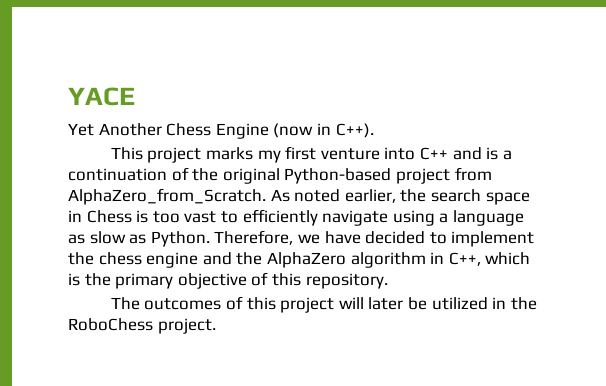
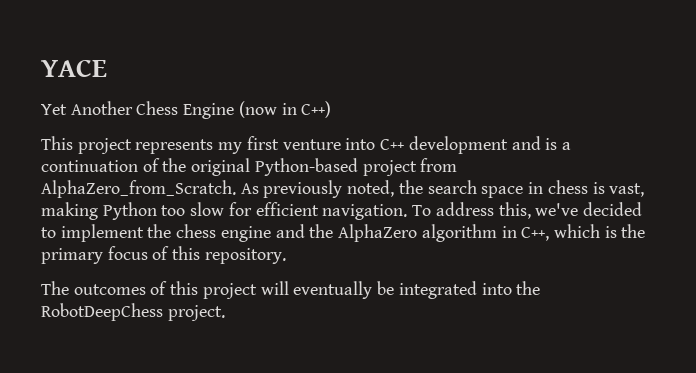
- Yet Another Chess Engine (now in C++).
+ Yet Another Chess Engine (now in C++)
- This project marks my first venture into C++ and is a continuation of the original Python-based project from AlphaZero_from_Scratch.
+ This project represents my first venture into C++ development and is a continuation of the original Python-based project from AlphaZero_from_Scratch.
- As noted earlier, the search space in Chess is too vast to efficiently navigate using a language as slow as Python. Therefore, we have decided to implement the chess engine and the AlphaZero algorithm in C++, which is the primary objective of this repository.
+ As previously noted, the search space in chess is vast, making Python too slow for efficient navigation. To address this, we've decided to implement the chess engine and the AlphaZero algorithm in C++, which is the primary focus of this repository.
- The outcomes of this project will later be utilized in the RoboChess project.
+ The outcomes of this project will eventually be integrated into the RobotDeepChess project.

